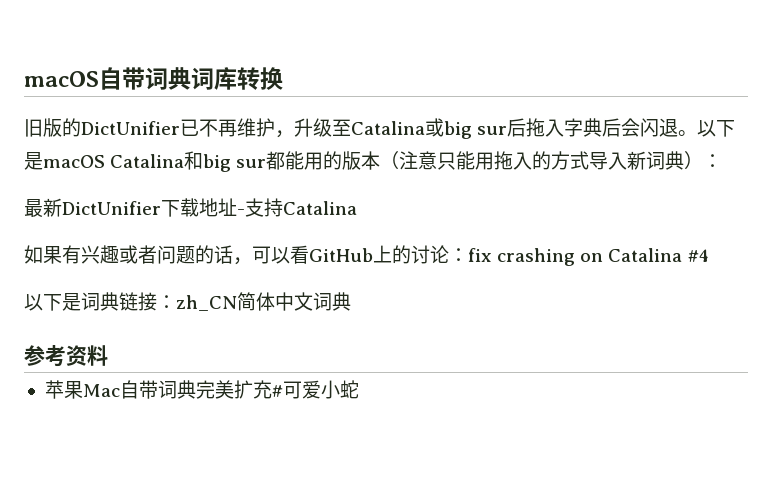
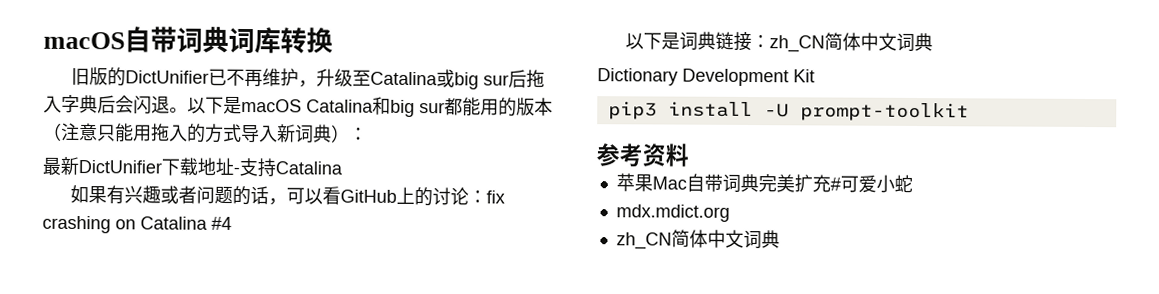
+ Dictionary Development Kit
+ pip3 install -U prompt-toolkit
+ mdx.mdict.org
+ zh_CN简体中文词典

